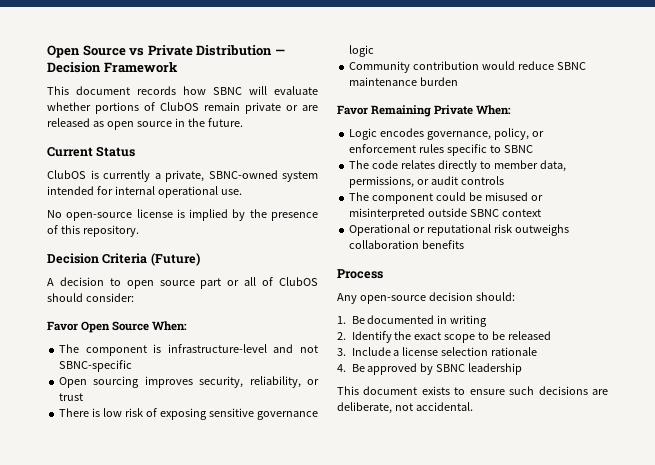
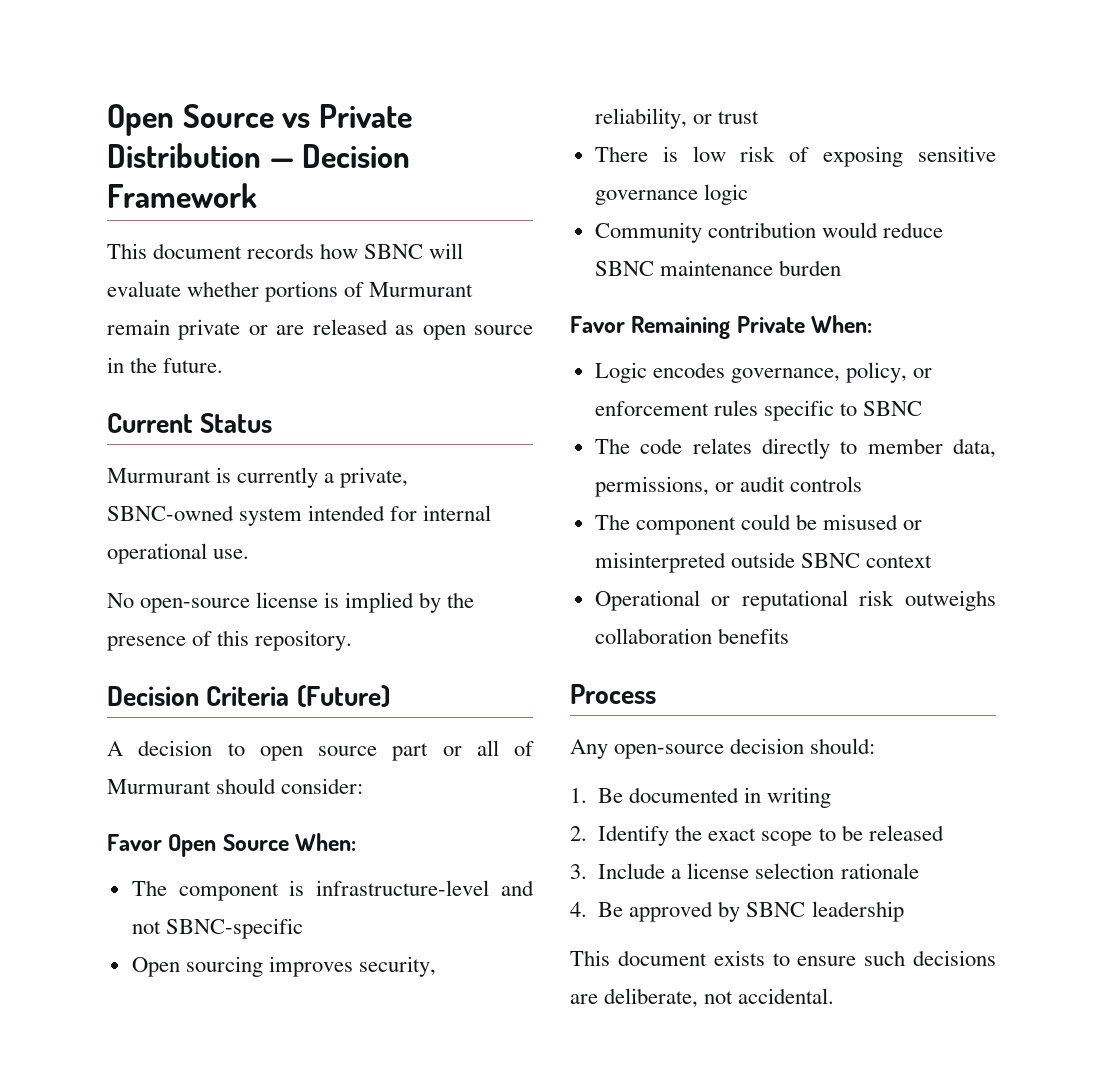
- This document records how SBNC will evaluate whether portions of ClubOS remain private or are released as open source in the future.
+ This document records how SBNC will evaluate whether portions of Murmurant remain private or are released as open source in the future.
- ClubOS is currently a private, SBNC-owned system intended for internal operational use.
+ Murmurant is currently a private, SBNC-owned system intended for internal operational use.
- A decision to open source part or all of ClubOS should consider:
+ A decision to open source part or all of Murmurant should consider:

